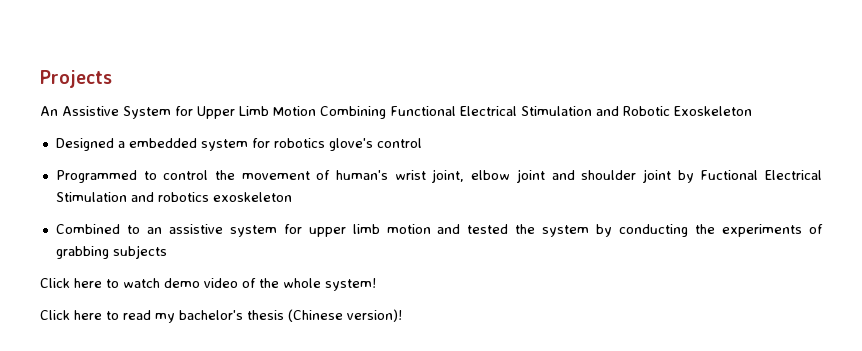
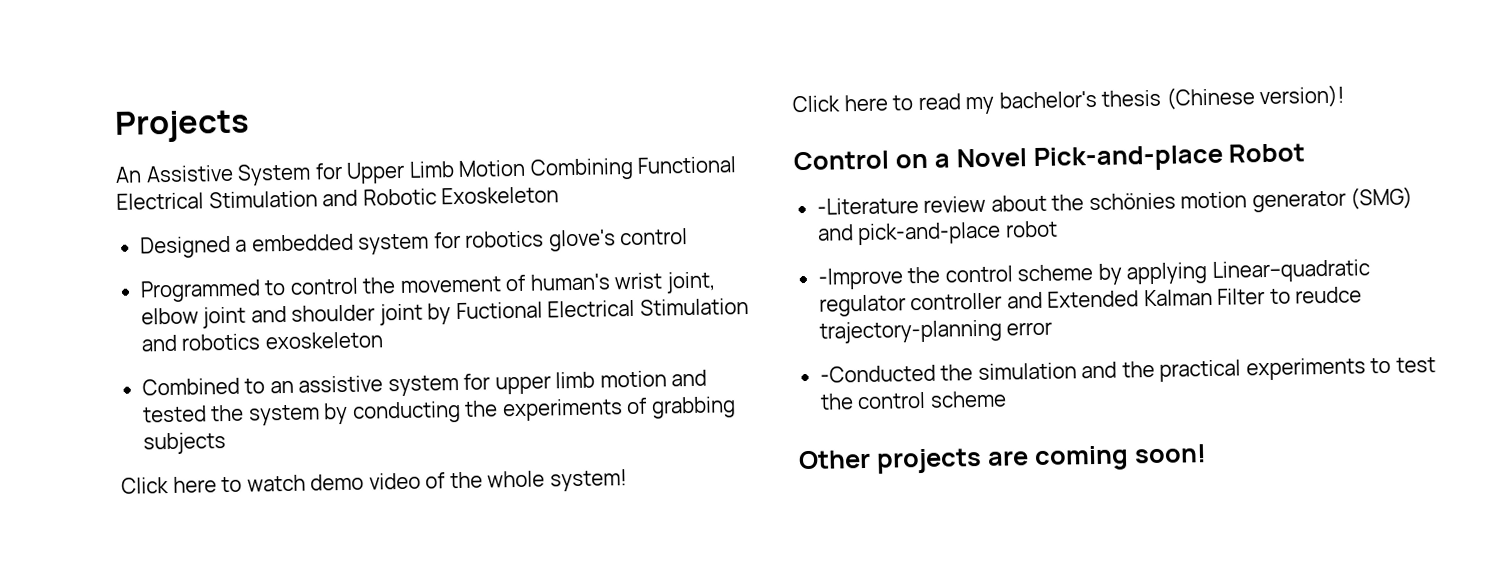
+ Control on a Novel Pick-and-place Robot
+ -Literature review about the schönies motion generator (SMG) and pick-and-place robot
+ -Improve the control scheme by applying Linear–quadratic regulator controller and Extended Kalman Filter to reudce trajectory-planning error
+ -Conducted the simulation and the practical experiments to test the control scheme
+ Other projects are coming soon!

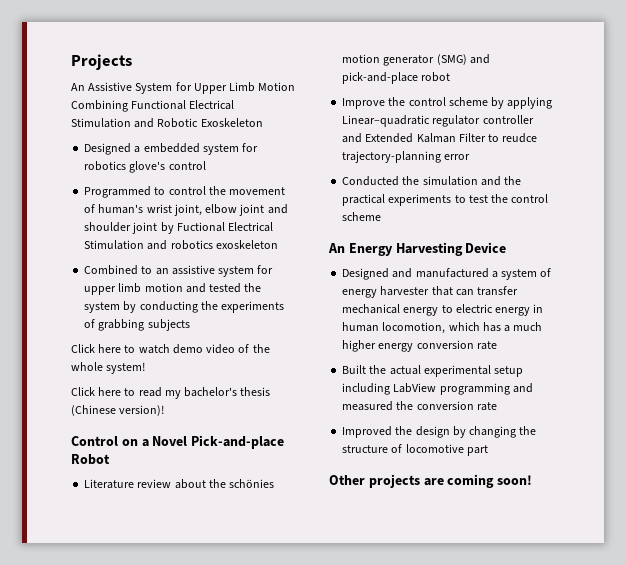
- -Literature review about the schönies motion generator (SMG) and pick-and-place robot
+ Literature review about the schönies motion generator (SMG) and pick-and-place robot
- -Improve the control scheme by applying Linear–quadratic regulator controller and Extended Kalman Filter to reudce trajectory-planning error
+ Improve the control scheme by applying Linear–quadratic regulator controller and Extended Kalman Filter to reudce trajectory-planning error
- -Conducted the simulation and the practical experiments to test the control scheme
+ Conducted the simulation and the practical experiments to test the control scheme
+ An Energy Harvesting Device
+ Designed and manufactured a system of energy harvester that can transfer mechanical energy to electric energy in human locomotion, which has a much higher energy conversion rate
+ Built the actual experimental setup including LabView programming and measured the conversion rate
+ Improved the design by changing the structure of locomotive part

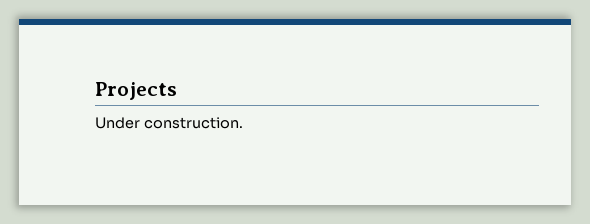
- An Assistive System for Upper Limb Motion Combining Functional Electrical Stimulation and Robotic Exoskeleton
- Designed a embedded system for robotics glove's control
- Programmed to control the movement of human's wrist joint, elbow joint and shoulder joint by Fuctional Electrical Stimulation and robotics exoskeleton
- Combined to an assistive system for upper limb motion and tested the system by conducting the experiments of grabbing subjects
- Click here to watch demo video of the whole system!
- Click here to read my bachelor's thesis (Chinese version)!
- Control on a Novel Pick-and-place Robot
- Literature review about the schönies motion generator (SMG) and pick-and-place robot
- Improve the control scheme by applying Linear–quadratic regulator controller and Extended Kalman Filter to reudce trajectory-planning error
- Conducted the simulation and the practical experiments to test the control scheme
- An Energy Harvesting Device
- Designed and manufactured a system of energy harvester that can transfer mechanical energy to electric energy in human locomotion, which has a much higher energy conversion rate
- Built the actual experimental setup including LabView programming and measured the conversion rate
- Improved the design by changing the structure of locomotive part
- Other projects are coming soon!
+ Under construction.

